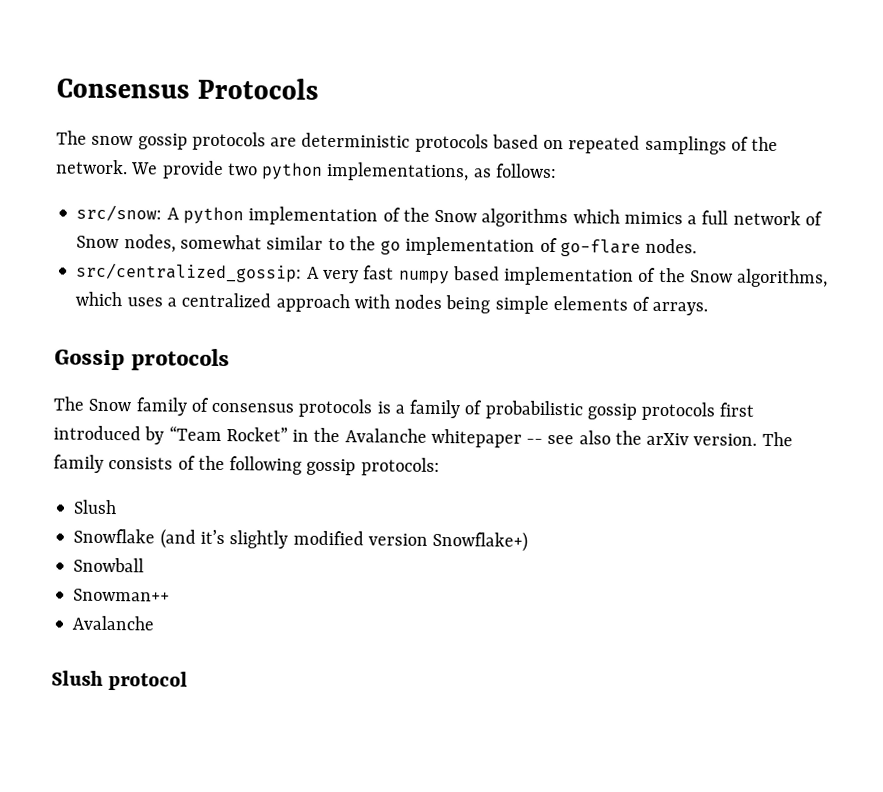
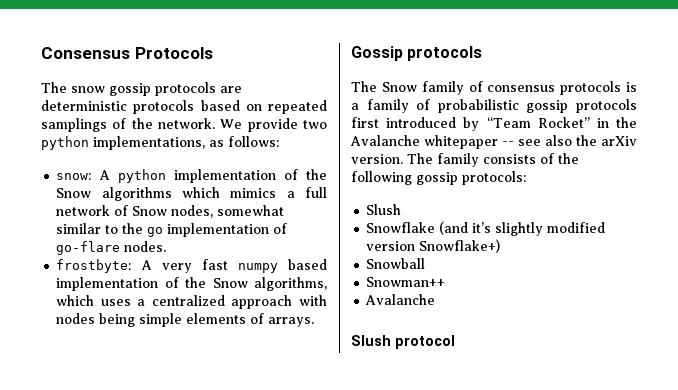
- src/snow: A python implementation of the Snow algorithms which mimics a full network of Snow nodes, somewhat similar to the go implementation of go-flare nodes.
+ snow: A python implementation of the Snow algorithms which mimics a full network of Snow nodes, somewhat similar to the go implementation of go-flare nodes.
- src/centralized_gossip: A very fast numpy based implementation of the Snow algorithms, which uses a centralized approach with nodes being simple elements of arrays.
+ frostbyte: A very fast numpy based implementation of the Snow algorithms, which uses a centralized approach with nodes being simple elements of arrays.

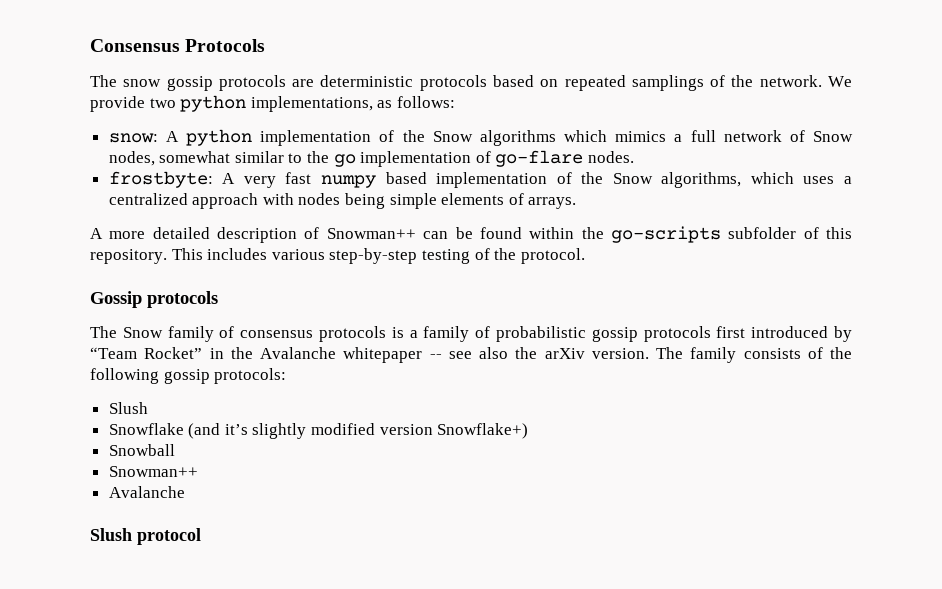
+ A more detailed description of Snowman++ can be found within the go-scripts subfolder of this repository. This includes various step-by-step testing of the protocol.

